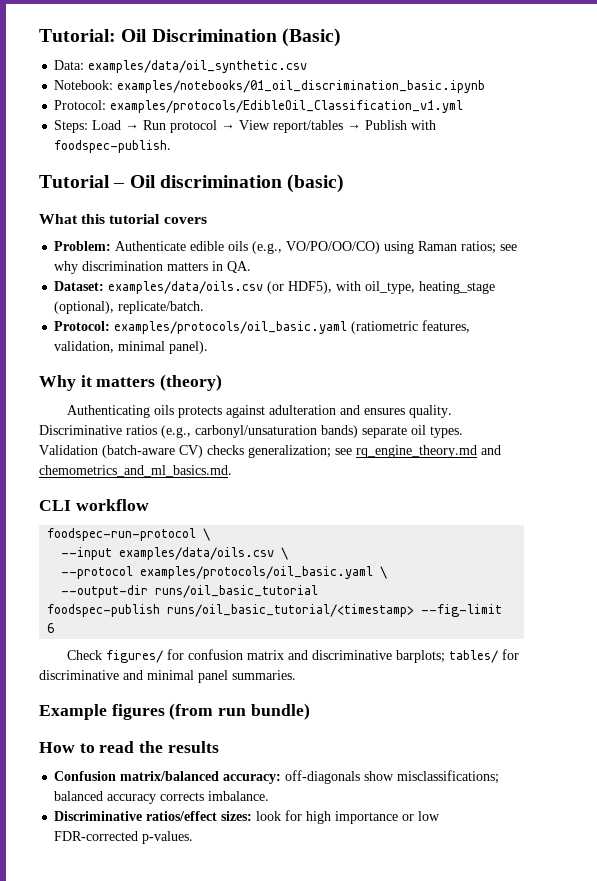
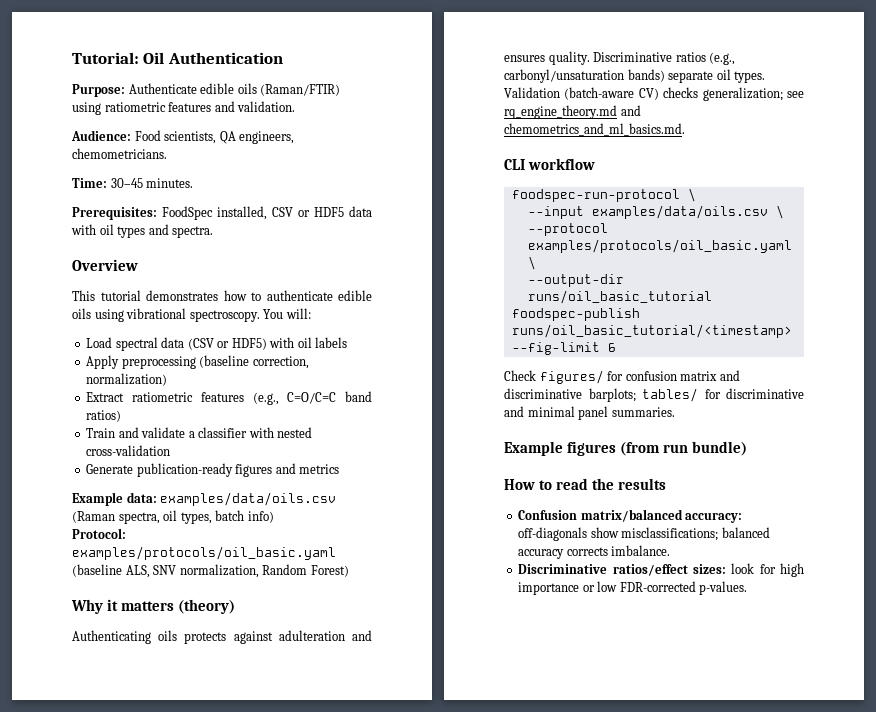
- Tutorial: Oil Discrimination (Basic)
- Data: examples/data/oil_synthetic.csv
- Notebook: examples/notebooks/01_oil_discrimination_basic.ipynb
- Protocol: examples/protocols/EdibleOil_Classification_v1.yml
- Steps: Load → Run protocol → View report/tables → Publish with foodspec-publish.
- Tutorial – Oil discrimination (basic)
- What this tutorial covers
- Problem: Authenticate edible oils (e.g., VO/PO/OO/CO) using Raman ratios; see why discrimination matters in QA.
- Dataset: examples/data/oils.csv (or HDF5), with oil_type, heating_stage (optional), replicate/batch.
- Protocol: examples/protocols/oil_basic.yaml (ratiometric features, validation, minimal panel).
+ Tutorial: Oil Authentication
+ Purpose: Authenticate edible oils (Raman/FTIR) using ratiometric features and validation.
+ Audience: Food scientists, QA engineers, chemometricians.
+ Time: 30–45 minutes.
+ Prerequisites: FoodSpec installed, CSV or HDF5 data with oil types and spectra.
+ Overview
+ This tutorial demonstrates how to authenticate edible oils using vibrational spectroscopy. You will:
+ Load spectral data (CSV or HDF5) with oil labels
+ Apply preprocessing (baseline correction, normalization)
+ Extract ratiometric features (e.g., C=O/C=C band ratios)
+ Train and validate a classifier with nested cross-validation
+ Generate publication-ready figures and metrics
+ Example data: examples/data/oils.csv (Raman spectra, oil types, batch info)
+ Protocol: examples/protocols/oil_basic.yaml (baseline ALS, SNV normalization, Random Forest)

